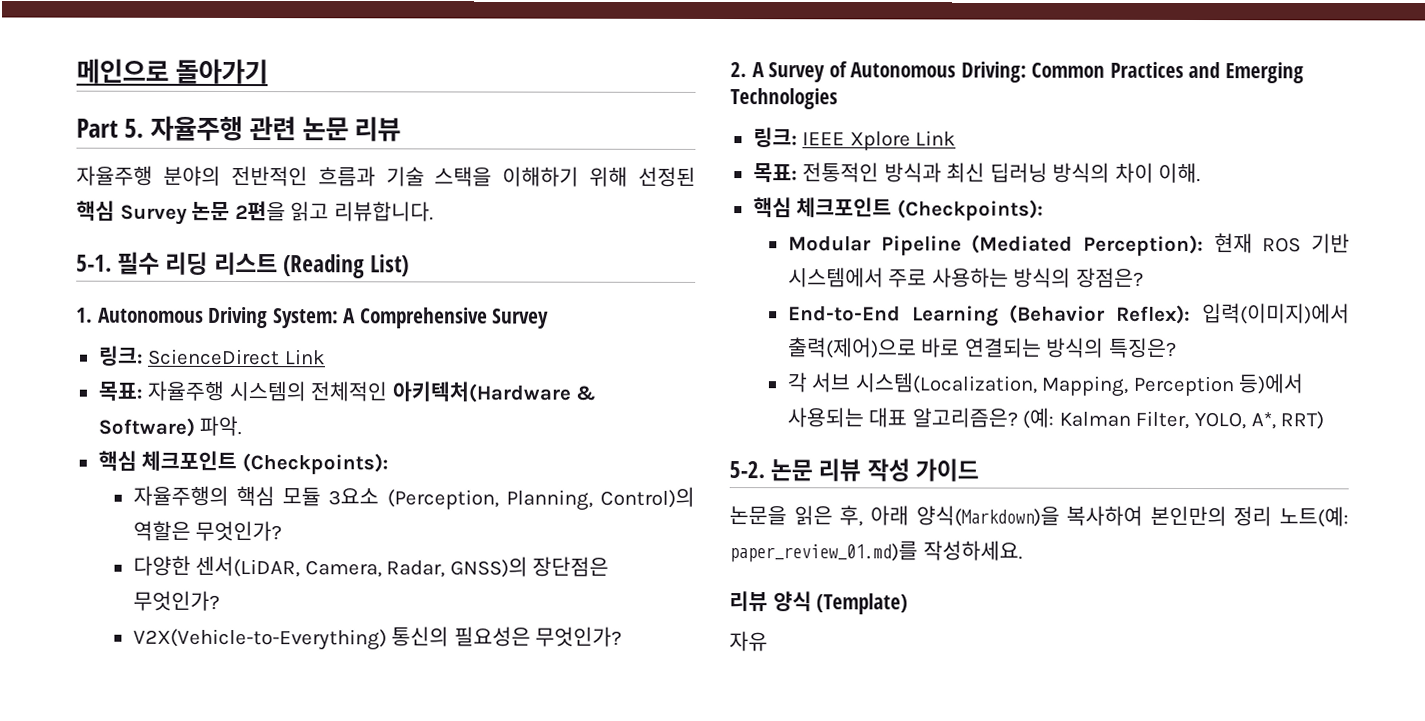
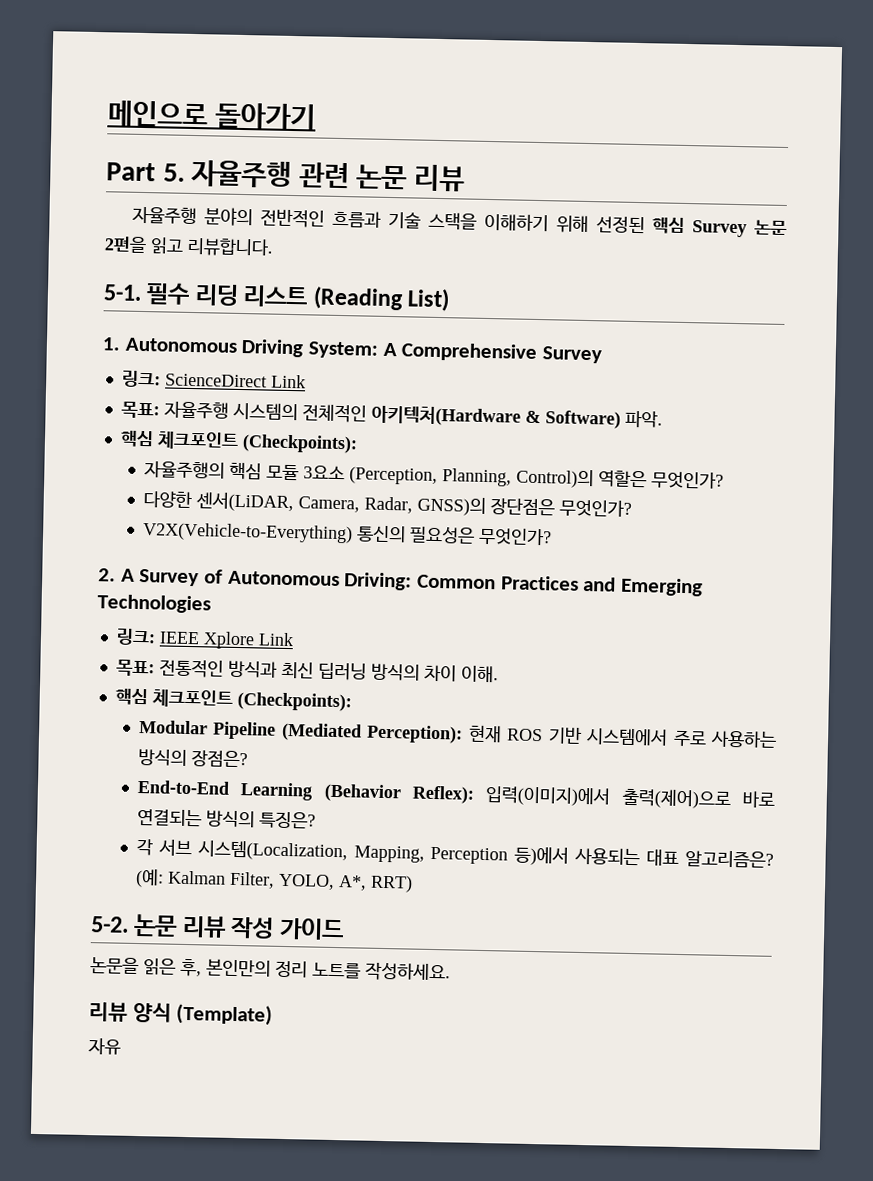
- 논문을 읽은 후, 아래 양식(Markdown)을 복사하여 본인만의 정리 노트(예: paper_review_01.md)를 작성하세요.
+ 논문을 읽은 후, 본인만의 정리 노트를 작성하세요.

